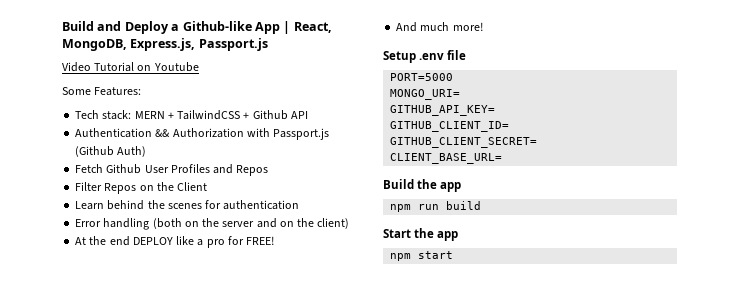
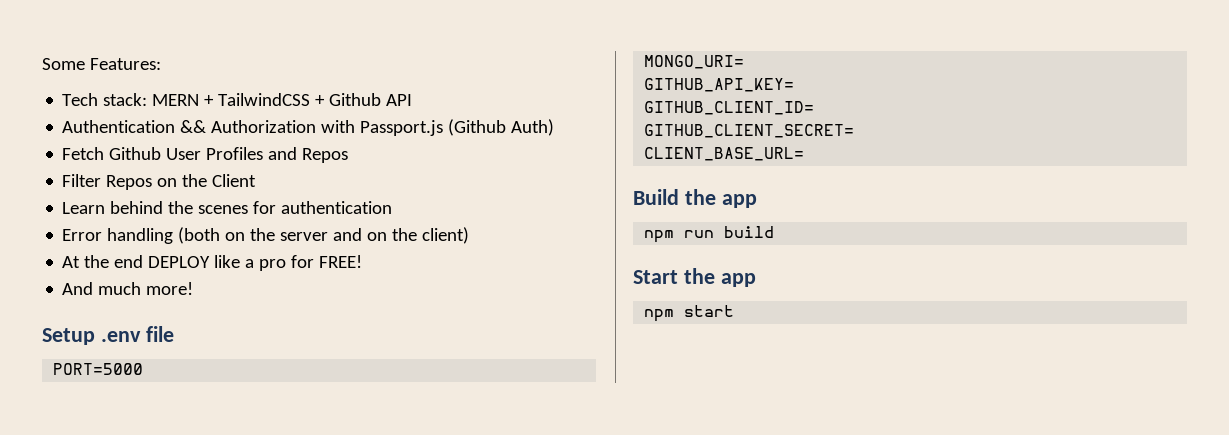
- Build and Deploy a Github-like App | React, MongoDB, Express.js, Passport.js
- Video Tutorial on Youtube

